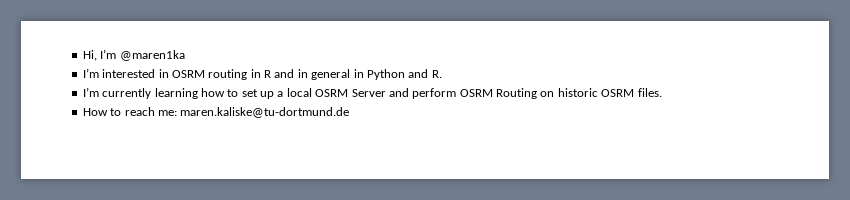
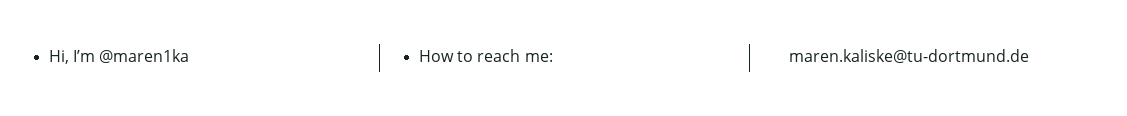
- I’m interested in OSRM routing in R and in general in Python and R.
- I’m currently learning how to set up a local OSRM Server and perform OSRM Routing on historic OSRM files.

